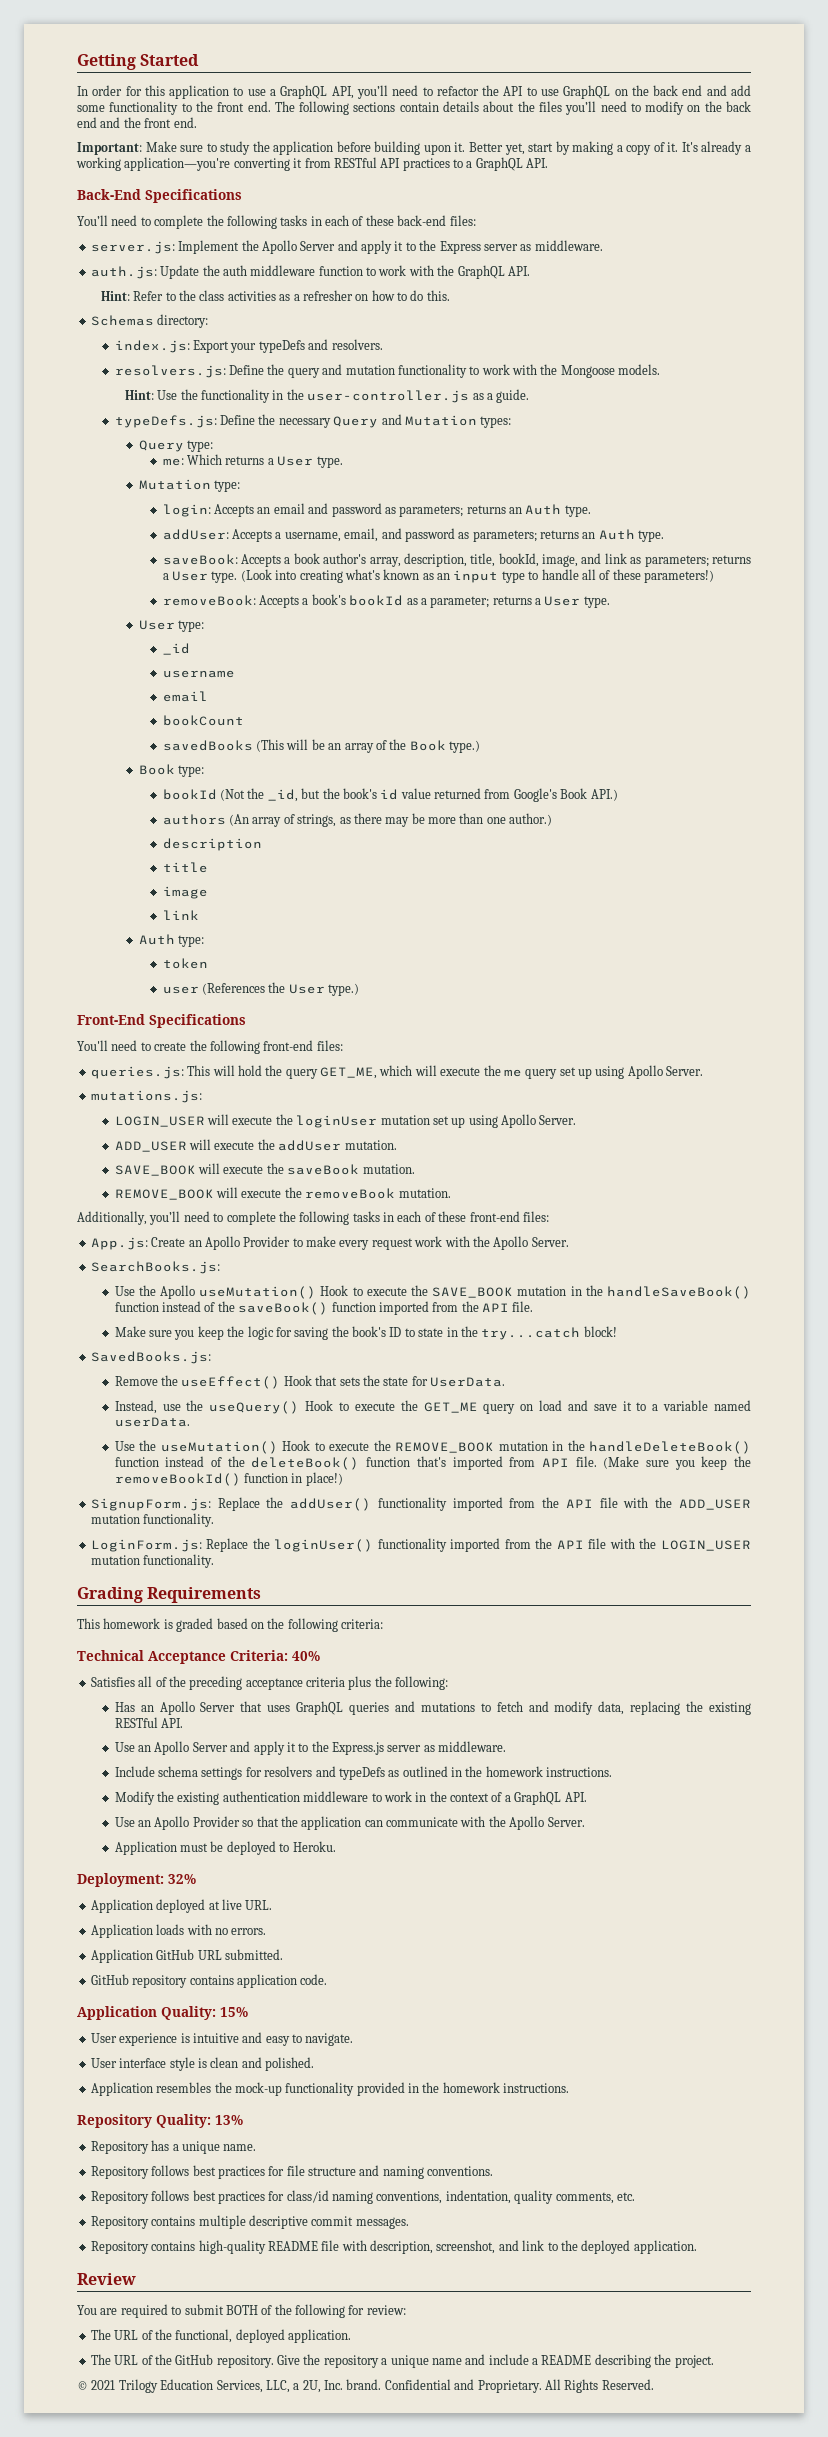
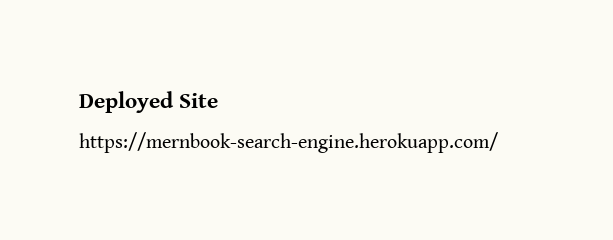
- Getting Started
- In order for this application to use a GraphQL API, you’ll need to refactor the API to use GraphQL on the back end and add some functionality to the front end. The following sections contain details about the files you’ll need to modify on the back end and the front end.
- Important: Make sure to study the application before building upon it. Better yet, start by making a copy of it. It's already a working application—you're converting it from RESTful API practices to a GraphQL API.
- Back-End Specifications
- You’ll need to complete the following tasks in each of these back-end files:
- server.js: Implement the Apollo Server and apply it to the Express server as middleware.
- auth.js: Update the auth middleware function to work with the GraphQL API.
- Hint: Refer to the class activities as a refresher on how to do this.
- Schemas directory:
- index.js: Export your typeDefs and resolvers.
- resolvers.js: Define the query and mutation functionality to work with the Mongoose models.
- Hint: Use the functionality in the user-controller.js as a guide.
- typeDefs.js: Define the necessary Query and Mutation types:
- Query type:
- me: Which returns a User type.
- Mutation type:
- login: Accepts an email and password as parameters; returns an Auth type.
- addUser: Accepts a username, email, and password as parameters; returns an Auth type.
- saveBook: Accepts a book author's array, description, title, bookId, image, and link as parameters; returns a User type. (Look into creating what's known as an input type to handle all of these parameters!)
- removeBook: Accepts a book's bookId as a parameter; returns a User type.
- User type:
- _id
- username
- email
- bookCount
- savedBooks (This will be an array of the Book type.)
- Book type:
- bookId (Not the _id, but the book's id value returned from Google's Book API.)
- authors (An array of strings, as there may be more than one author.)
- description
- title
- image
- link
- Auth type:
- token
- user (References the User type.)
- Front-End Specifications
- You'll need to create the following front-end files:
- queries.js: This will hold the query GET_ME, which will execute the me query set up using Apollo Server.
- mutations.js:
- LOGIN_USER will execute the loginUser mutation set up using Apollo Server.
- ADD_USER will execute the addUser mutation.
- SAVE_BOOK will execute the saveBook mutation.
- REMOVE_BOOK will execute the removeBook mutation.
- Additionally, you’ll need to complete the following tasks in each of these front-end files:
- App.js: Create an Apollo Provider to make every request work with the Apollo Server.
- SearchBooks.js:
- Use the Apollo useMutation() Hook to execute the SAVE_BOOK mutation in the handleSaveBook() function instead of the saveBook() function imported from the API file.
- Make sure you keep the logic for saving the book's ID to state in the try...catch block!
- SavedBooks.js:
- Remove the useEffect() Hook that sets the state for UserData.
- Instead, use the useQuery() Hook to execute the GET_ME query on load and save it to a variable named userData.
- Use the useMutation() Hook to execute the REMOVE_BOOK mutation in the handleDeleteBook() function instead of the deleteBook() function that's imported from API file. (Make sure you keep the removeBookId() function in place!)
- SignupForm.js: Replace the addUser() functionality imported from the API file with the ADD_USER mutation functionality.
- LoginForm.js: Replace the loginUser() functionality imported from the API file with the LOGIN_USER mutation functionality.
- Grading Requirements
- This homework is graded based on the following criteria:
- Technical Acceptance Criteria: 40%
- Satisfies all of the preceding acceptance criteria plus the following:
- Has an Apollo Server that uses GraphQL queries and mutations to fetch and modify data, replacing the existing RESTful API.
- Use an Apollo Server and apply it to the Express.js server as middleware.
- Include schema settings for resolvers and typeDefs as outlined in the homework instructions.
- Modify the existing authentication middleware to work in the context of a GraphQL API.
- Use an Apollo Provider so that the application can communicate with the Apollo Server.
- Application must be deployed to Heroku.
- Deployment: 32%
- Application deployed at live URL.
- Application loads with no errors.
- Application GitHub URL submitted.
- GitHub repository contains application code.
- Application Quality: 15%
- User experience is intuitive and easy to navigate.
- User interface style is clean and polished.
- Application resembles the mock-up functionality provided in the homework instructions.
- Repository Quality: 13%
- Repository has a unique name.
- Repository follows best practices for file structure and naming conventions.
- Repository follows best practices for class/id naming conventions, indentation, quality comments, etc.
- Repository contains multiple descriptive commit messages.
- Repository contains high-quality README file with description, screenshot, and link to the deployed application.
- Review
- You are required to submit BOTH of the following for review:
- The URL of the functional, deployed application.
- The URL of the GitHub repository. Give the repository a unique name and include a README describing the project.
- © 2021 Trilogy Education Services, LLC, a 2U, Inc. brand. Confidential and Proprietary. All Rights Reserved.
+ Deployed Site
+ https://mernbook-search-engine.herokuapp.com/

